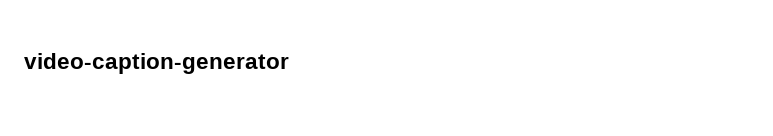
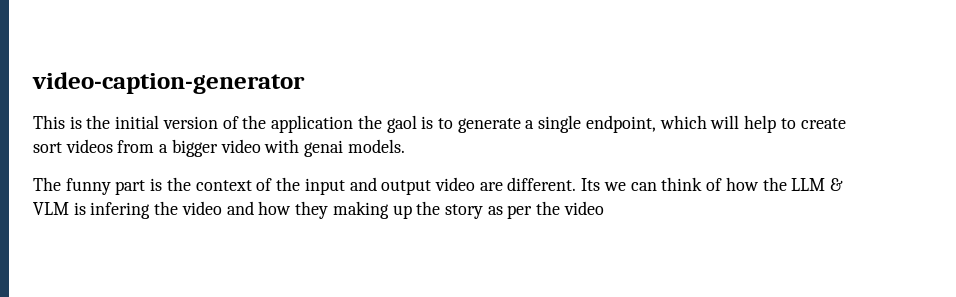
+ This is the initial version of the application the gaol is to generate a single endpoint, which will help to create sort videos from a bigger video with genai models.
+ The funny part is the context of the input and output video are different. Its we can think of how the LLM & VLM is infering the video and how they making up the story as per the video

